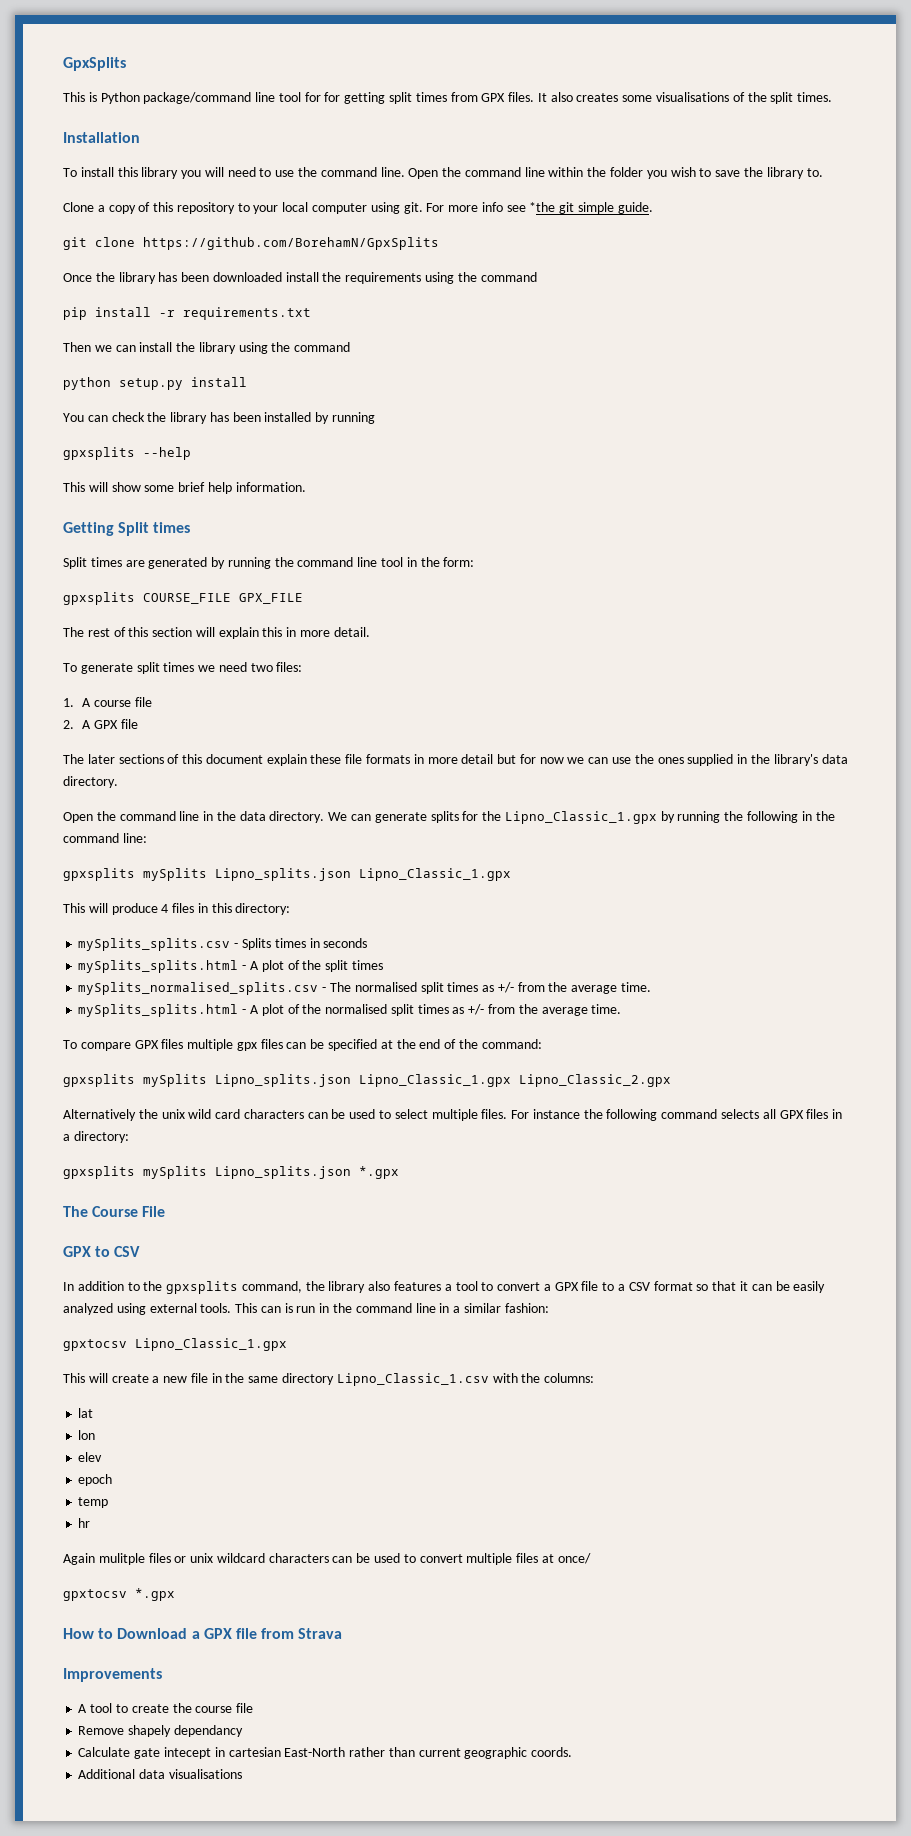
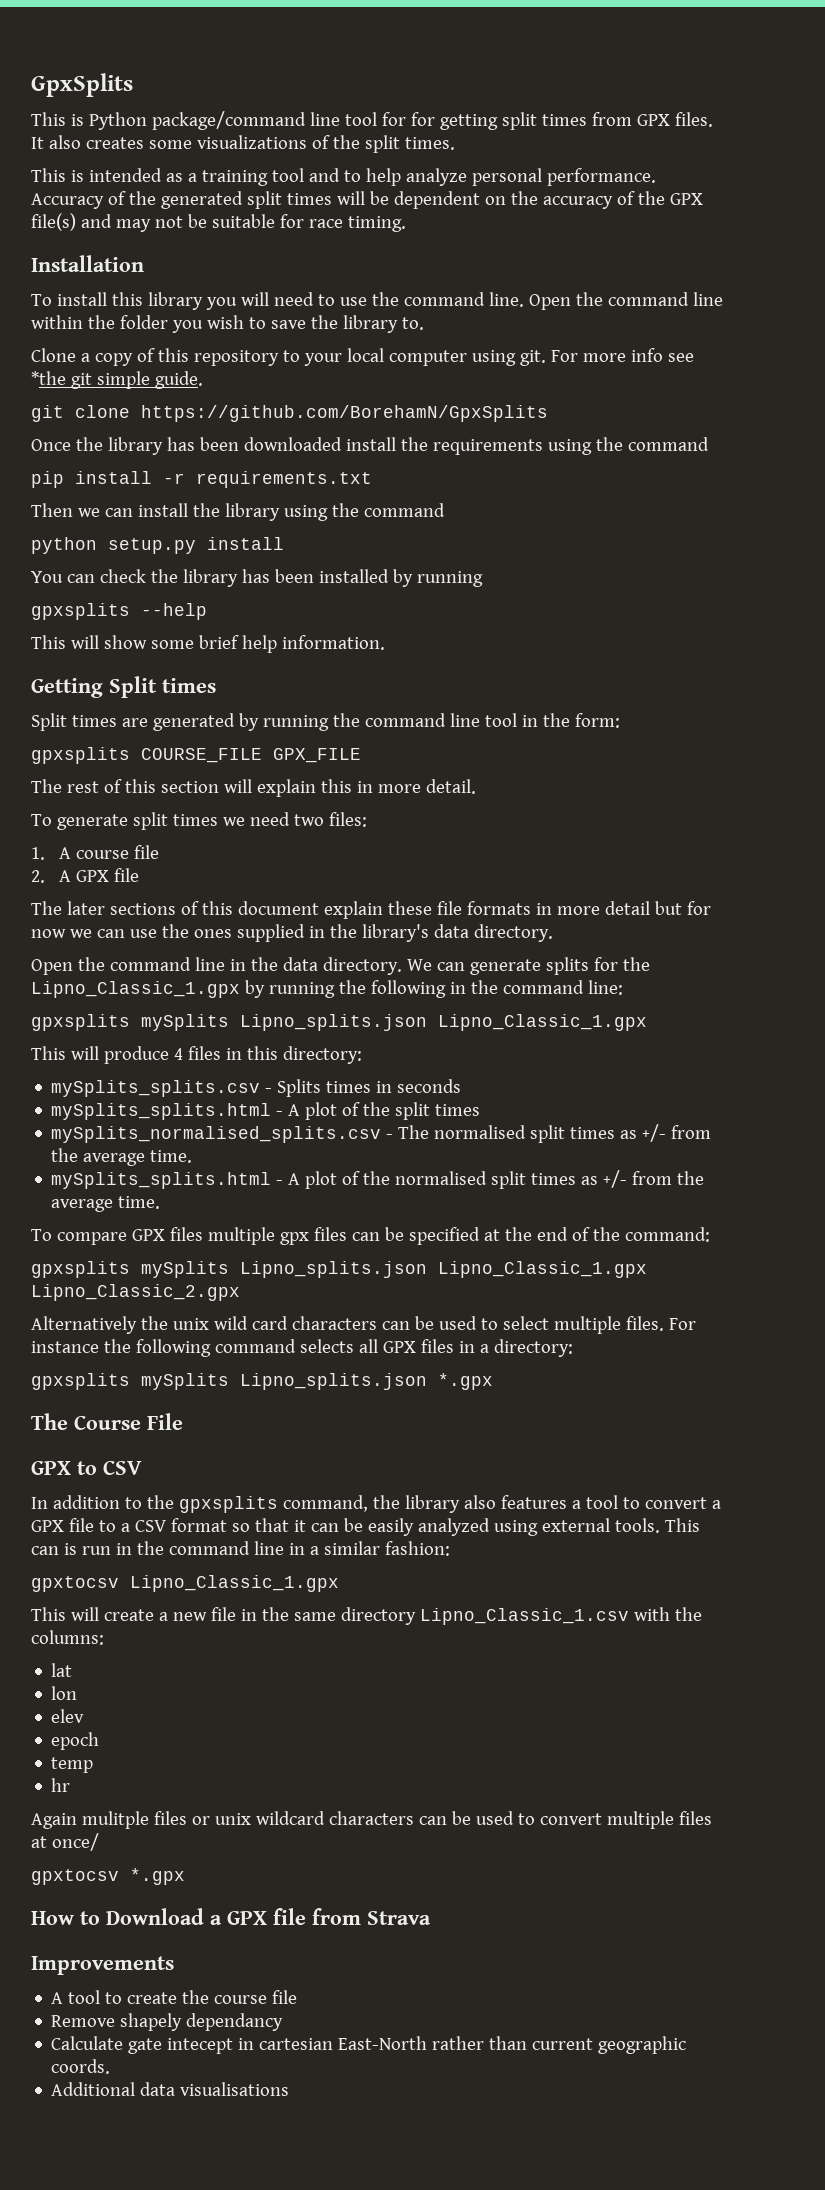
- It also creates some visualisations of the split times.
+ It also creates some visualizations of the split times.
+ This is intended as a training tool and to help analyze personal performance. Accuracy of the generated split times will be dependent on the accuracy of the GPX file(s) and may not be suitable for race timing.

